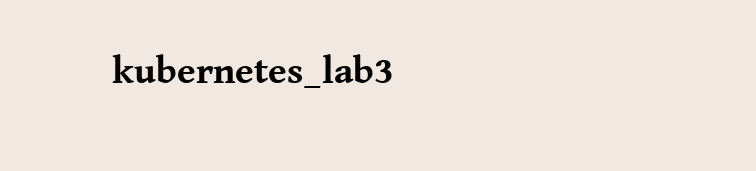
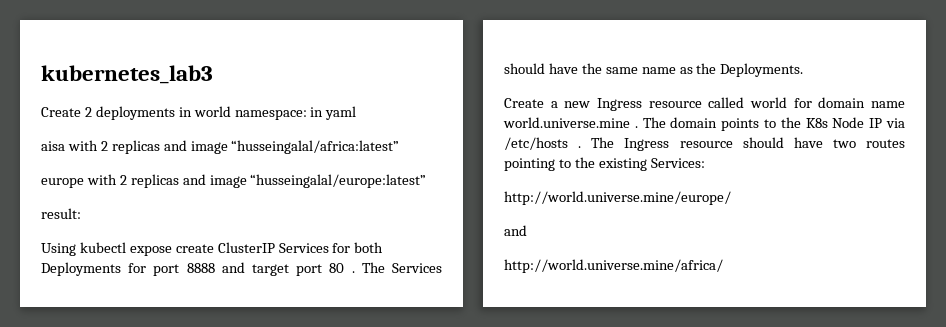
+ Create 2 deployments in world namespace: in yaml
+ aisa with 2 replicas and image “husseingalal/africa:latest”
+ europe with 2 replicas and image “husseingalal/europe:latest”
+ result:
+ Using kubectl expose create ClusterIP Services for both Deployments for port 8888 and target port 80 . The Services should have the same name as the Deployments.
+ Create a new Ingress resource called world for domain name world.universe.mine . The domain points to the K8s Node IP via /etc/hosts . The Ingress resource should have two routes pointing to the existing Services:
+ http://world.universe.mine/europe/
+ and
+ http://world.universe.mine/africa/

